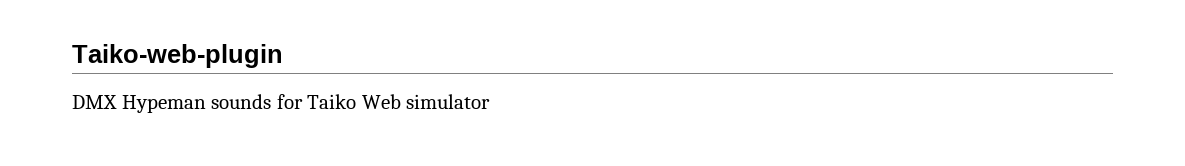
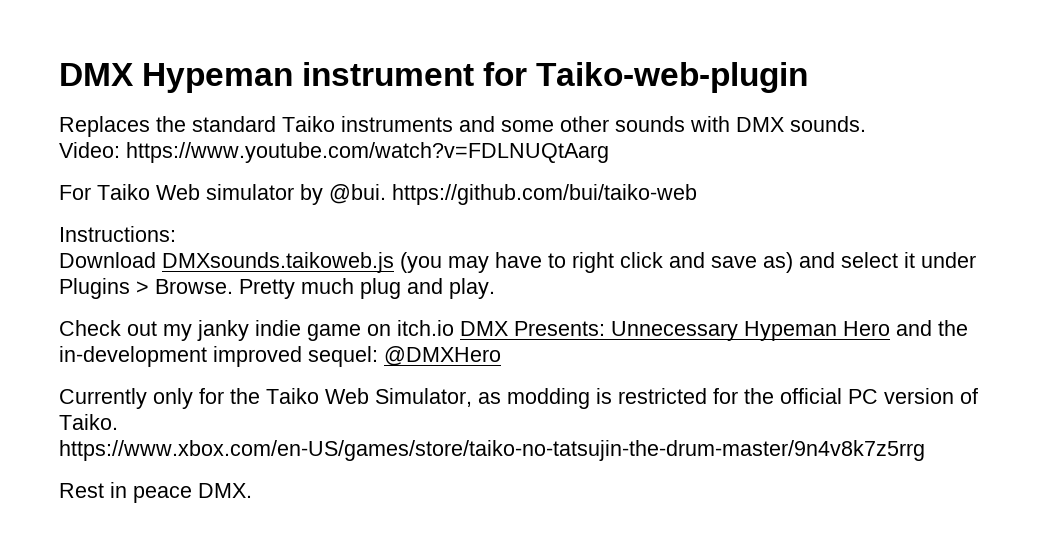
- Taiko-web-plugin
- DMX Hypeman sounds for Taiko Web simulator
+ DMX Hypeman instrument for Taiko-web-plugin
+ Replaces the standard Taiko instruments and some other sounds with DMX sounds.
+ Video: https://www.youtube.com/watch?v=FDLNUQtAarg
+ For Taiko Web simulator by @bui. https://github.com/bui/taiko-web
+ Instructions:
+ Download DMXsounds.taikoweb.js (you may have to right click and save as) and select it under Plugins > Browse. Pretty much plug and play.
+ Check out my janky indie game on itch.io DMX Presents: Unnecessary Hypeman Hero and the in-development improved sequel: @DMXHero
+ Currently only for the Taiko Web Simulator, as modding is restricted for the official PC version of Taiko. https://www.xbox.com/en-US/games/store/taiko-no-tatsujin-the-drum-master/9n4v8k7z5rrg
+ Rest in peace DMX.

